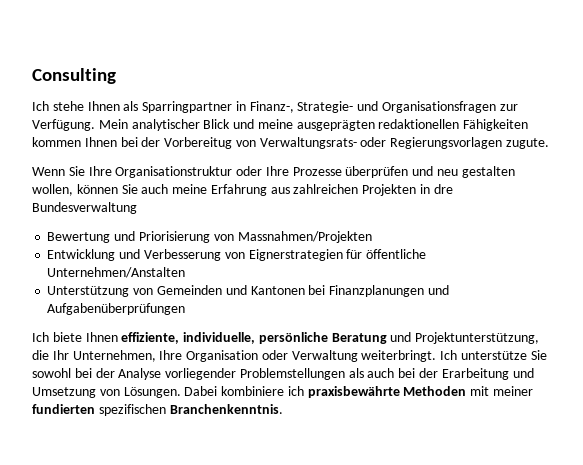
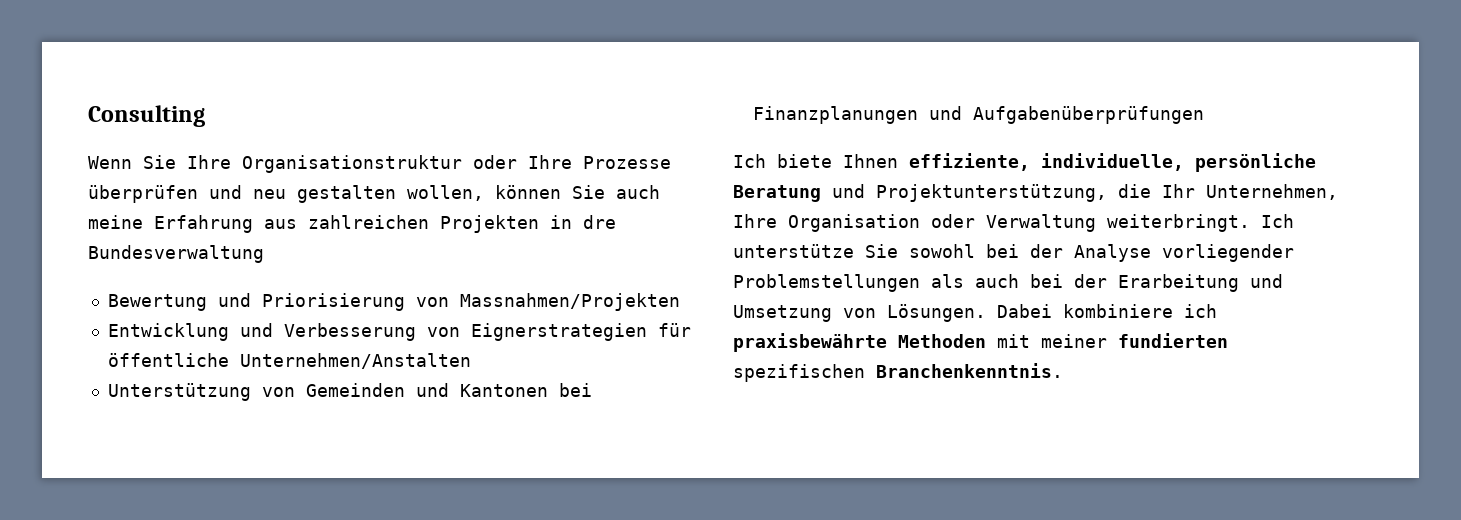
- Ich stehe Ihnen als Sparringpartner in Finanz-, Strategie- und Organisationsfragen zur Verfügung. Mein analytischer Blick und meine ausgeprägten redaktionellen Fähigkeiten kommen Ihnen bei der Vorbereitug von Verwaltungsrats- oder Regierungsvorlagen zugute.

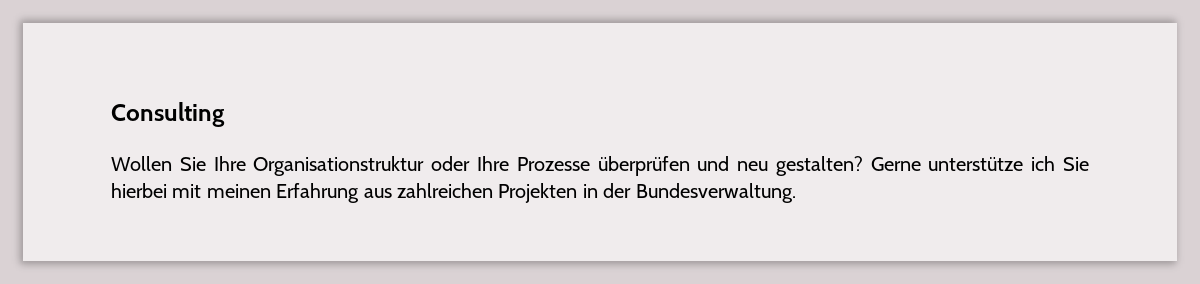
- Wenn Sie Ihre Organisationstruktur oder Ihre Prozesse überprüfen und neu gestalten wollen, können Sie auch meine Erfahrung aus zahlreichen Projekten in dre Bundesverwaltung
- Bewertung und Priorisierung von Massnahmen/Projekten
- Entwicklung und Verbesserung von Eignerstrategien für öffentliche Unternehmen/Anstalten
- Unterstützung von Gemeinden und Kantonen bei Finanzplanungen und Aufgabenüberprüfungen
- Ich biete Ihnen effiziente, individuelle, persönliche Beratung und Projektunterstützung, die Ihr Unternehmen, Ihre Organisation oder Verwaltung weiterbringt. Ich unterstütze Sie sowohl bei der Analyse vorliegender Problemstellungen als auch bei der Erarbeitung und Umsetzung von Lösungen. Dabei kombiniere ich praxisbewährte Methoden mit meiner fundierten spezifischen Branchenkenntnis.
+ Wollen Sie Ihre Organisationstruktur oder Ihre Prozesse überprüfen und neu gestalten? Gerne unterstütze ich Sie hierbei mit meinen Erfahrung aus zahlreichen Projekten in der Bundesverwaltung.

